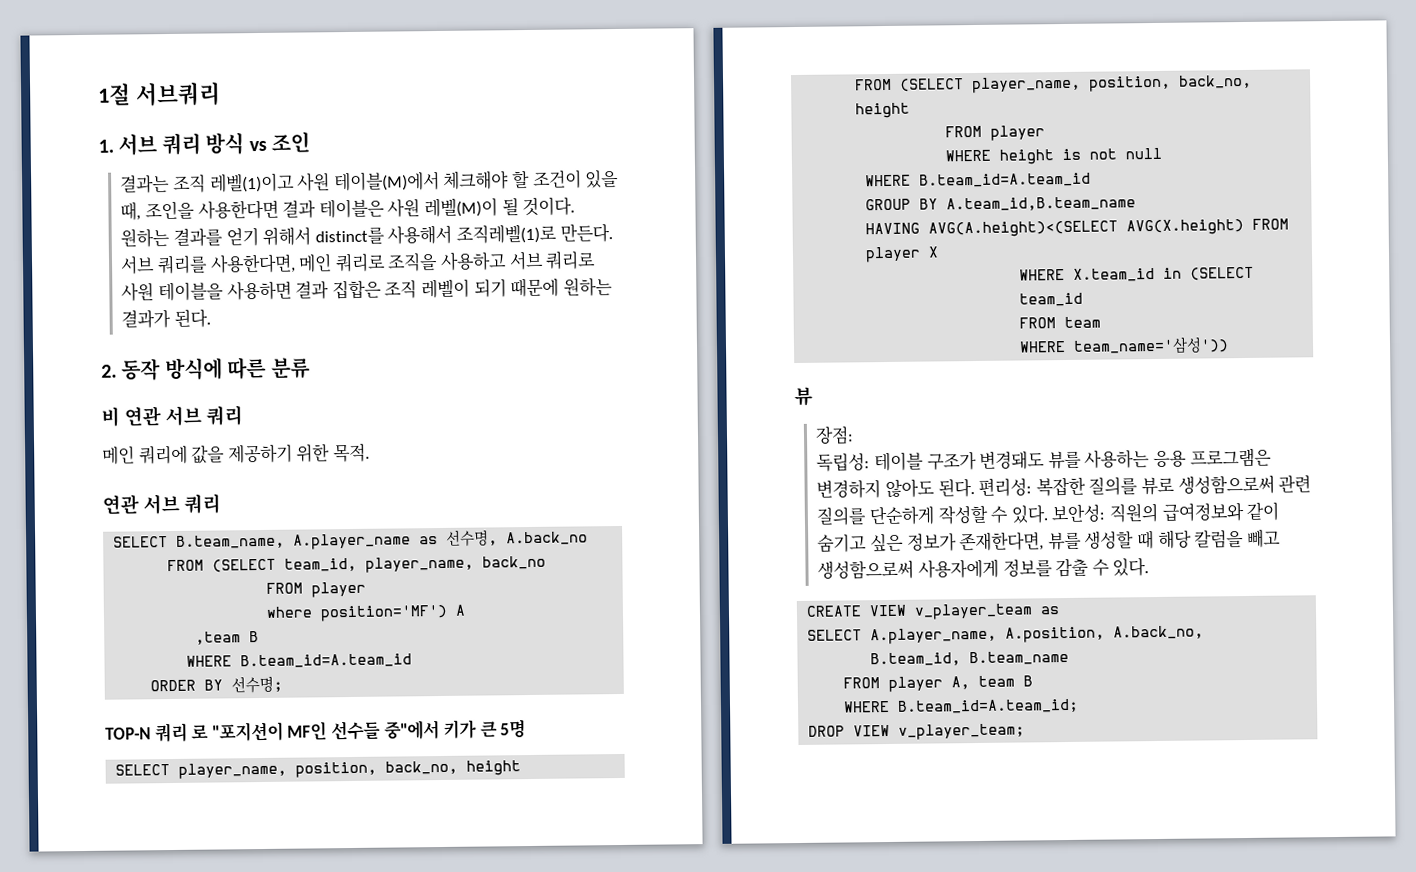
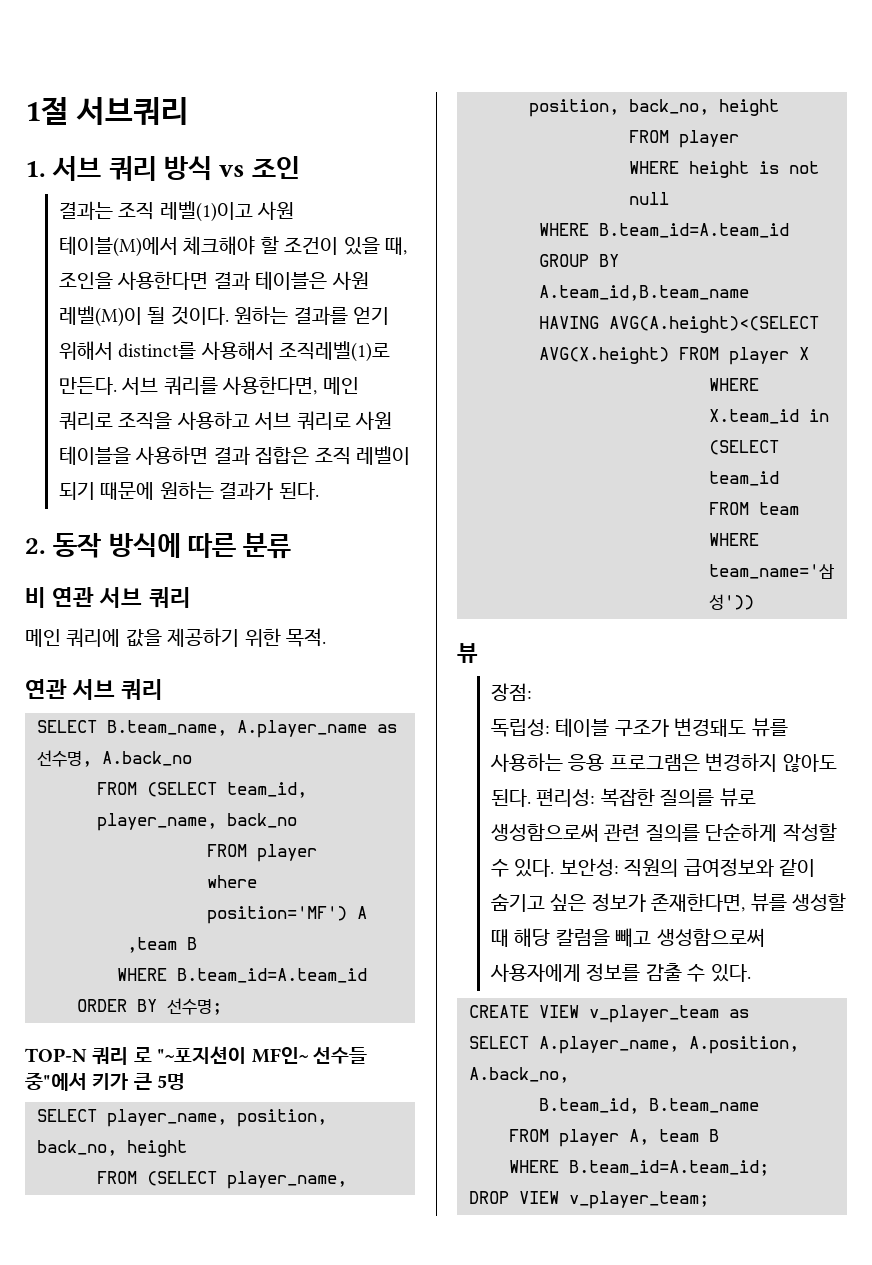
- TOP-N 쿼리 로 "포지션이 MF인 선수들 중"에서 키가 큰 5명
+ TOP-N 쿼리 로 "~포지션이 MF인~ 선수들 중"에서 키가 큰 5명

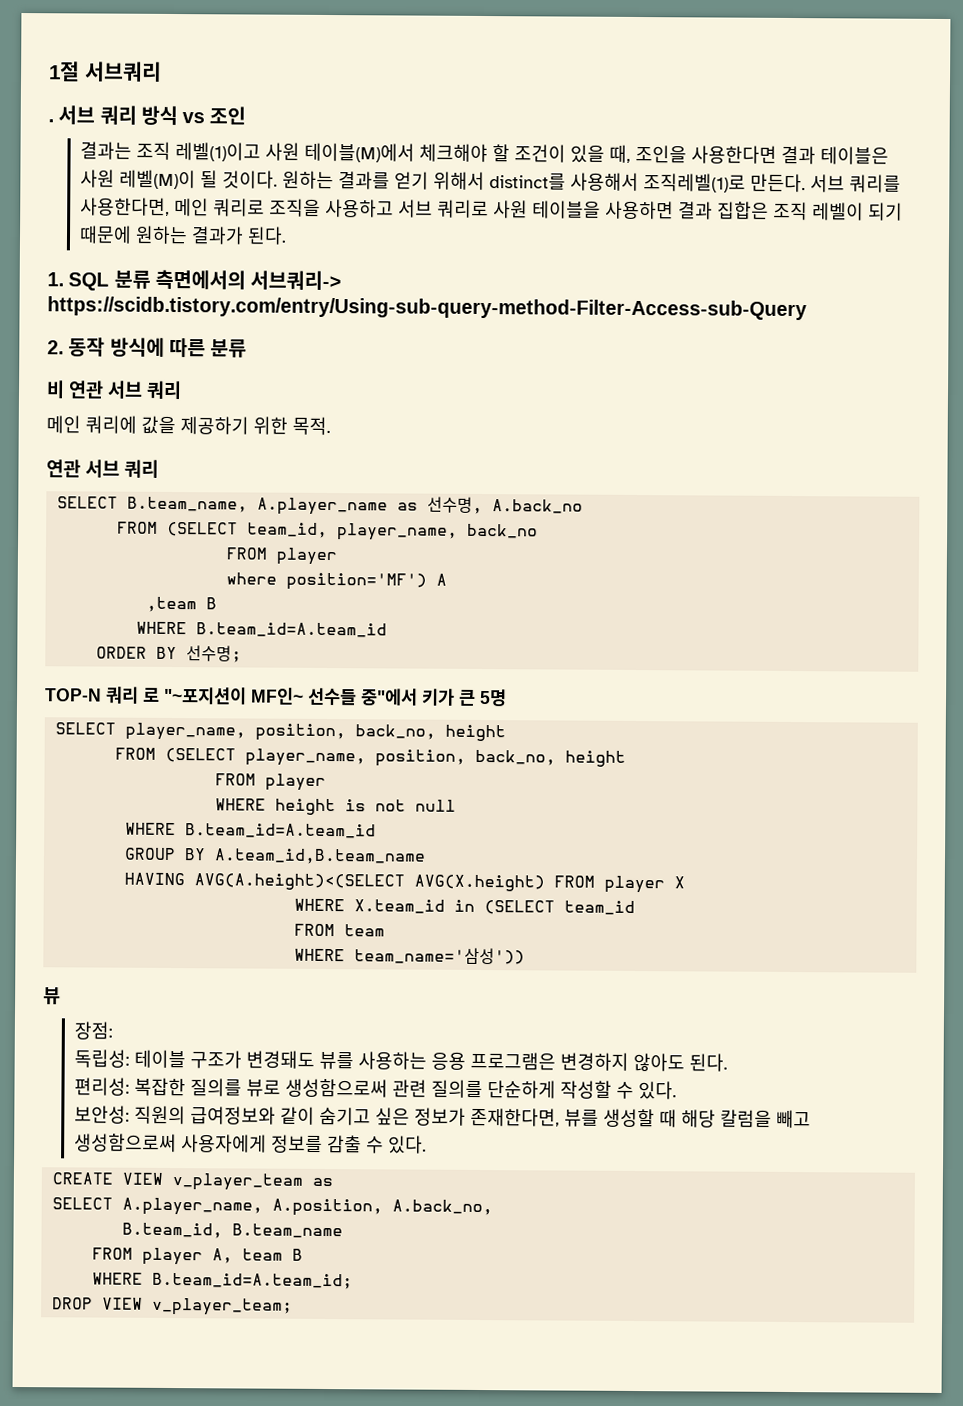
- 1. 서브 쿼리 방식 vs 조인
+ . 서브 쿼리 방식 vs 조인
+ 1. SQL 분류 측면에서의 서브쿼리-> https://scidb.tistory.com/entry/Using-sub-query-method-Filter-Access-sub-Query
- 독립성: 테이블 구조가 변경돼도 뷰를 사용하는 응용 프로그램은 변경하지 않아도 된다. 편리성: 복잡한 질의를 뷰로 생성함으로써 관련 질의를 단순하게 작성할 수 있다. 보안성: 직원의 급여정보와 같이 숨기고 싶은 정보가 존재한다면, 뷰를 생성할 때 해당 칼럼을 빼고 생성함으로써 사용자에게 정보를 감출 수 있다.
+ 독립성: 테이블 구조가 변경돼도 뷰를 사용하는 응용 프로그램은 변경하지 않아도 된다.
+ 편리성: 복잡한 질의를 뷰로 생성함으로써 관련 질의를 단순하게 작성할 수 있다.
+ 보안성: 직원의 급여정보와 같이 숨기고 싶은 정보가 존재한다면, 뷰를 생성할 때 해당 칼럼을 빼고 생성함으로써 사용자에게 정보를 감출 수 있다.

